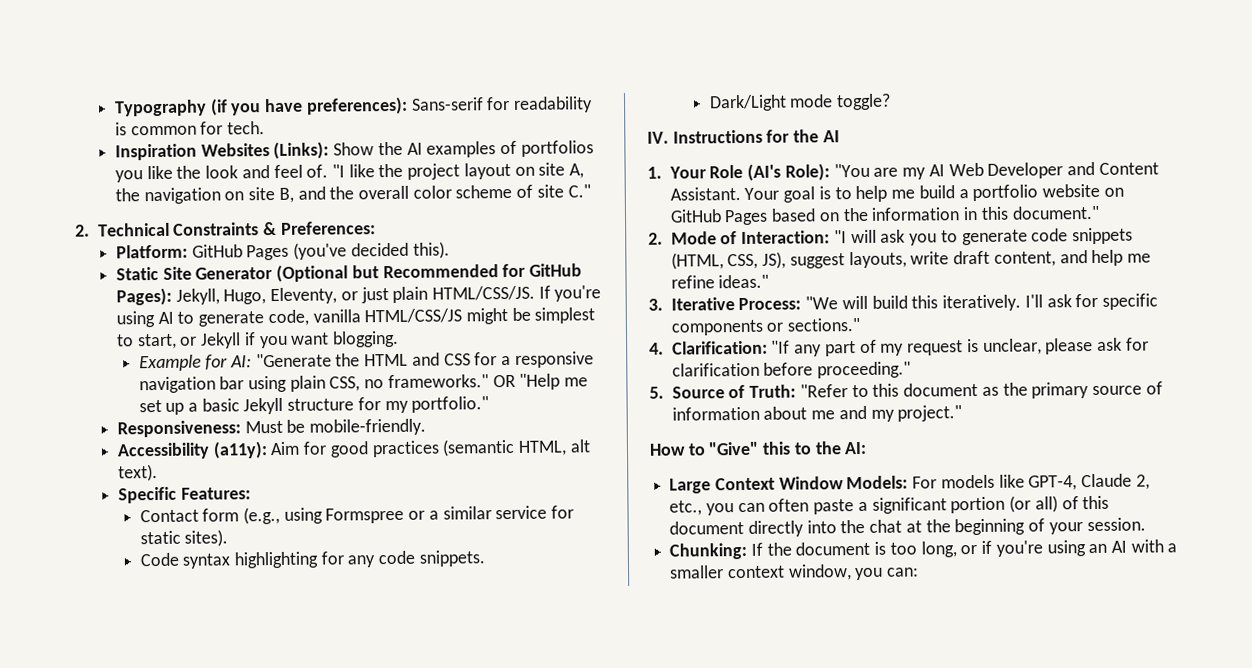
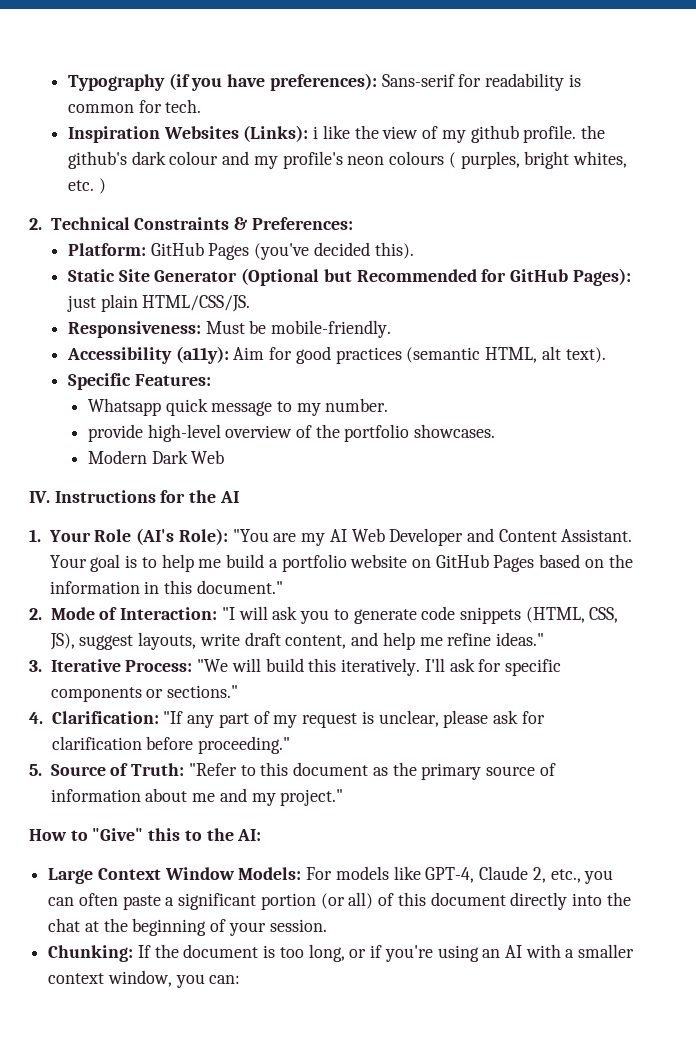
- Inspiration Websites (Links): Show the AI examples of portfolios you like the look and feel of. "I like the project layout on site A, the navigation on site B, and the overall color scheme of site C."
+ Inspiration Websites (Links): i like the view of my github profile. the github's dark colour and my profile's neon colours ( purples, bright whites, etc. )
- Static Site Generator (Optional but Recommended for GitHub Pages): Jekyll, Hugo, Eleventy, or just plain HTML/CSS/JS. If you're using AI to generate code, vanilla HTML/CSS/JS might be simplest to start, or Jekyll if you want blogging.
- Example for AI: "Generate the HTML and CSS for a responsive navigation bar using plain CSS, no frameworks." OR "Help me set up a basic Jekyll structure for my portfolio."
+ Static Site Generator (Optional but Recommended for GitHub Pages): just plain HTML/CSS/JS.
- Contact form (e.g., using Formspree or a similar service for static sites).
- Code syntax highlighting for any code snippets.
- Dark/Light mode toggle?
+ Whatsapp quick message to my number.
+ provide high-level overview of the portfolio showcases.
+ Modern Dark Web

